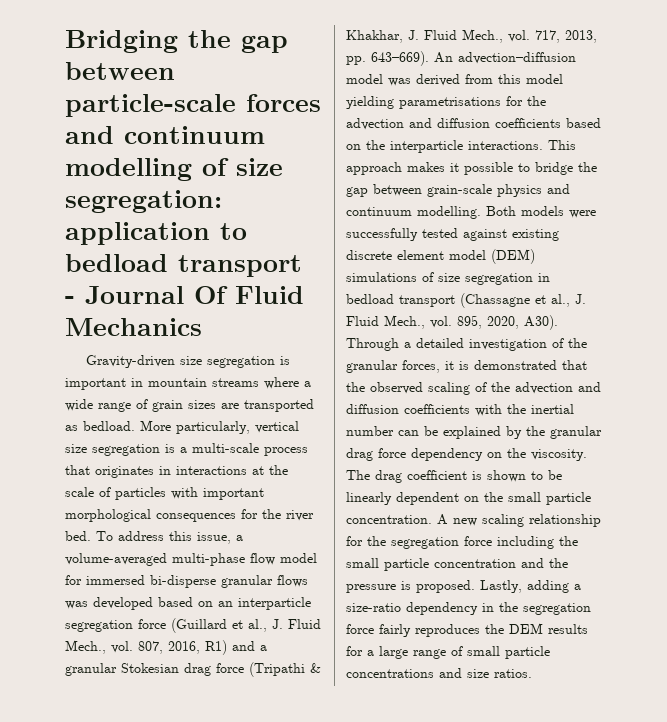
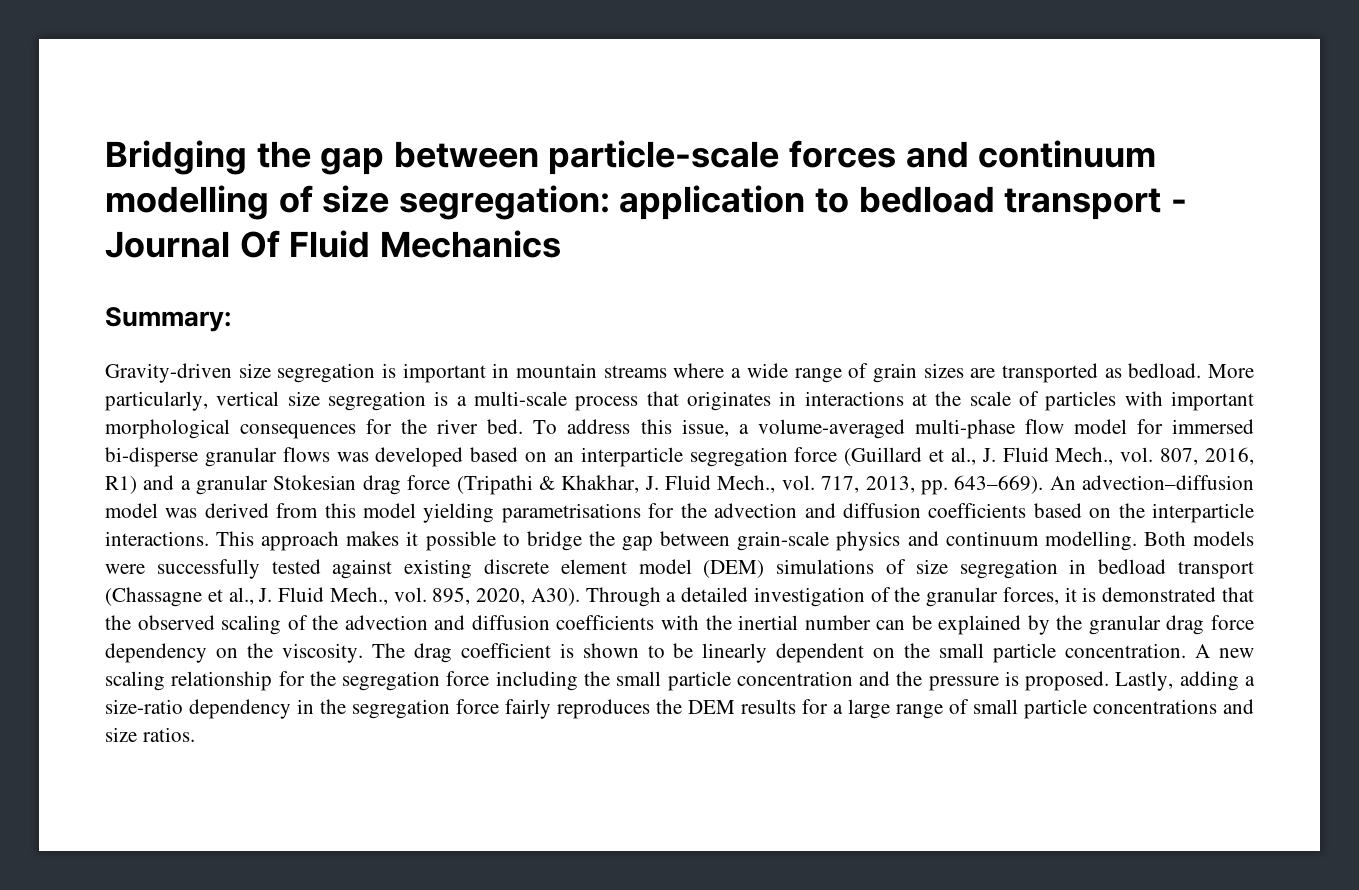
+ Summary:

